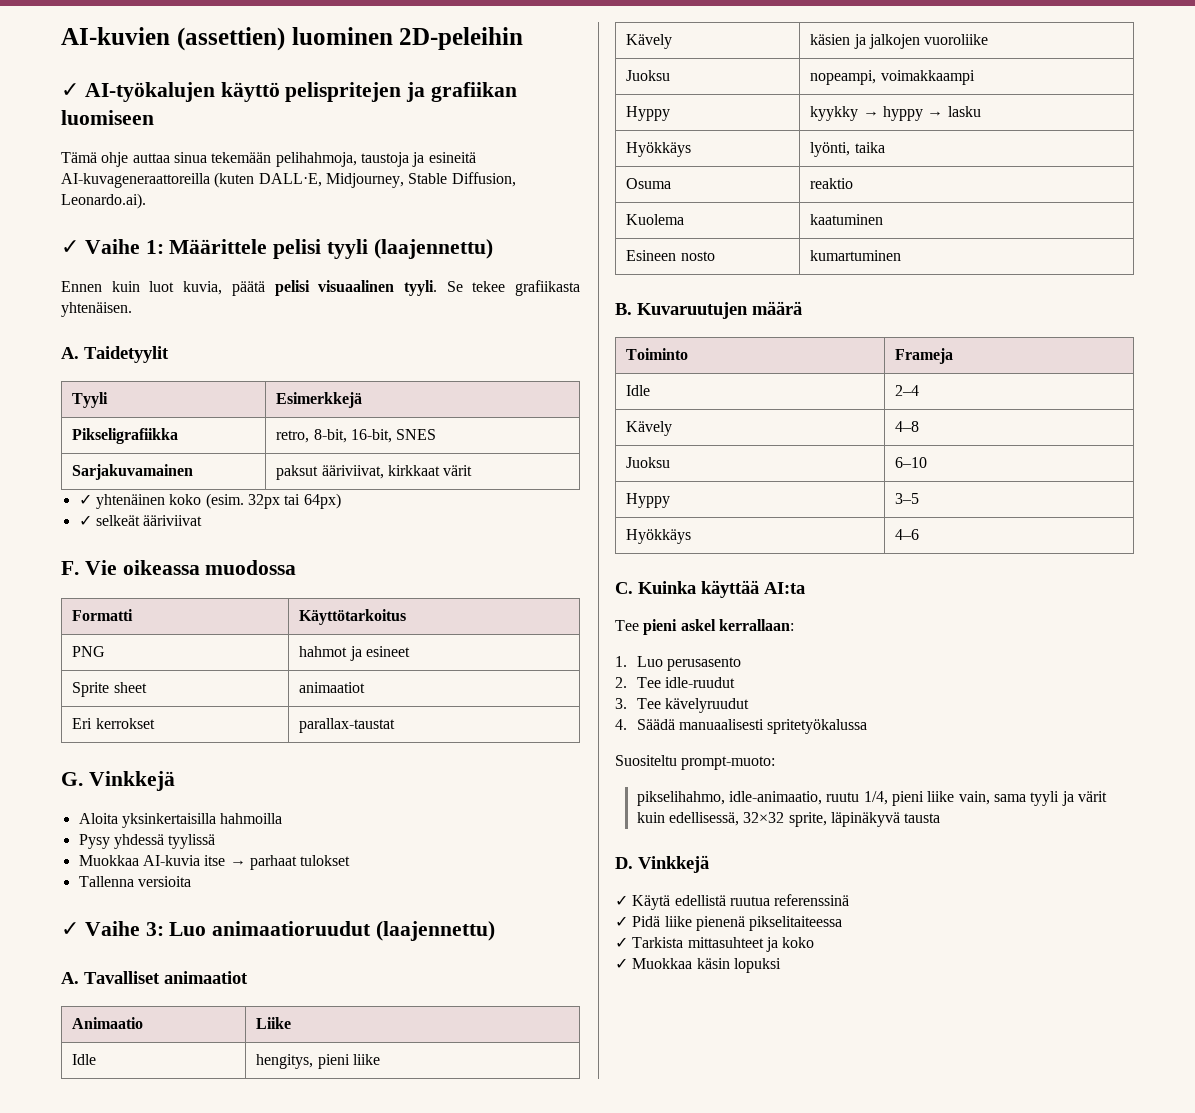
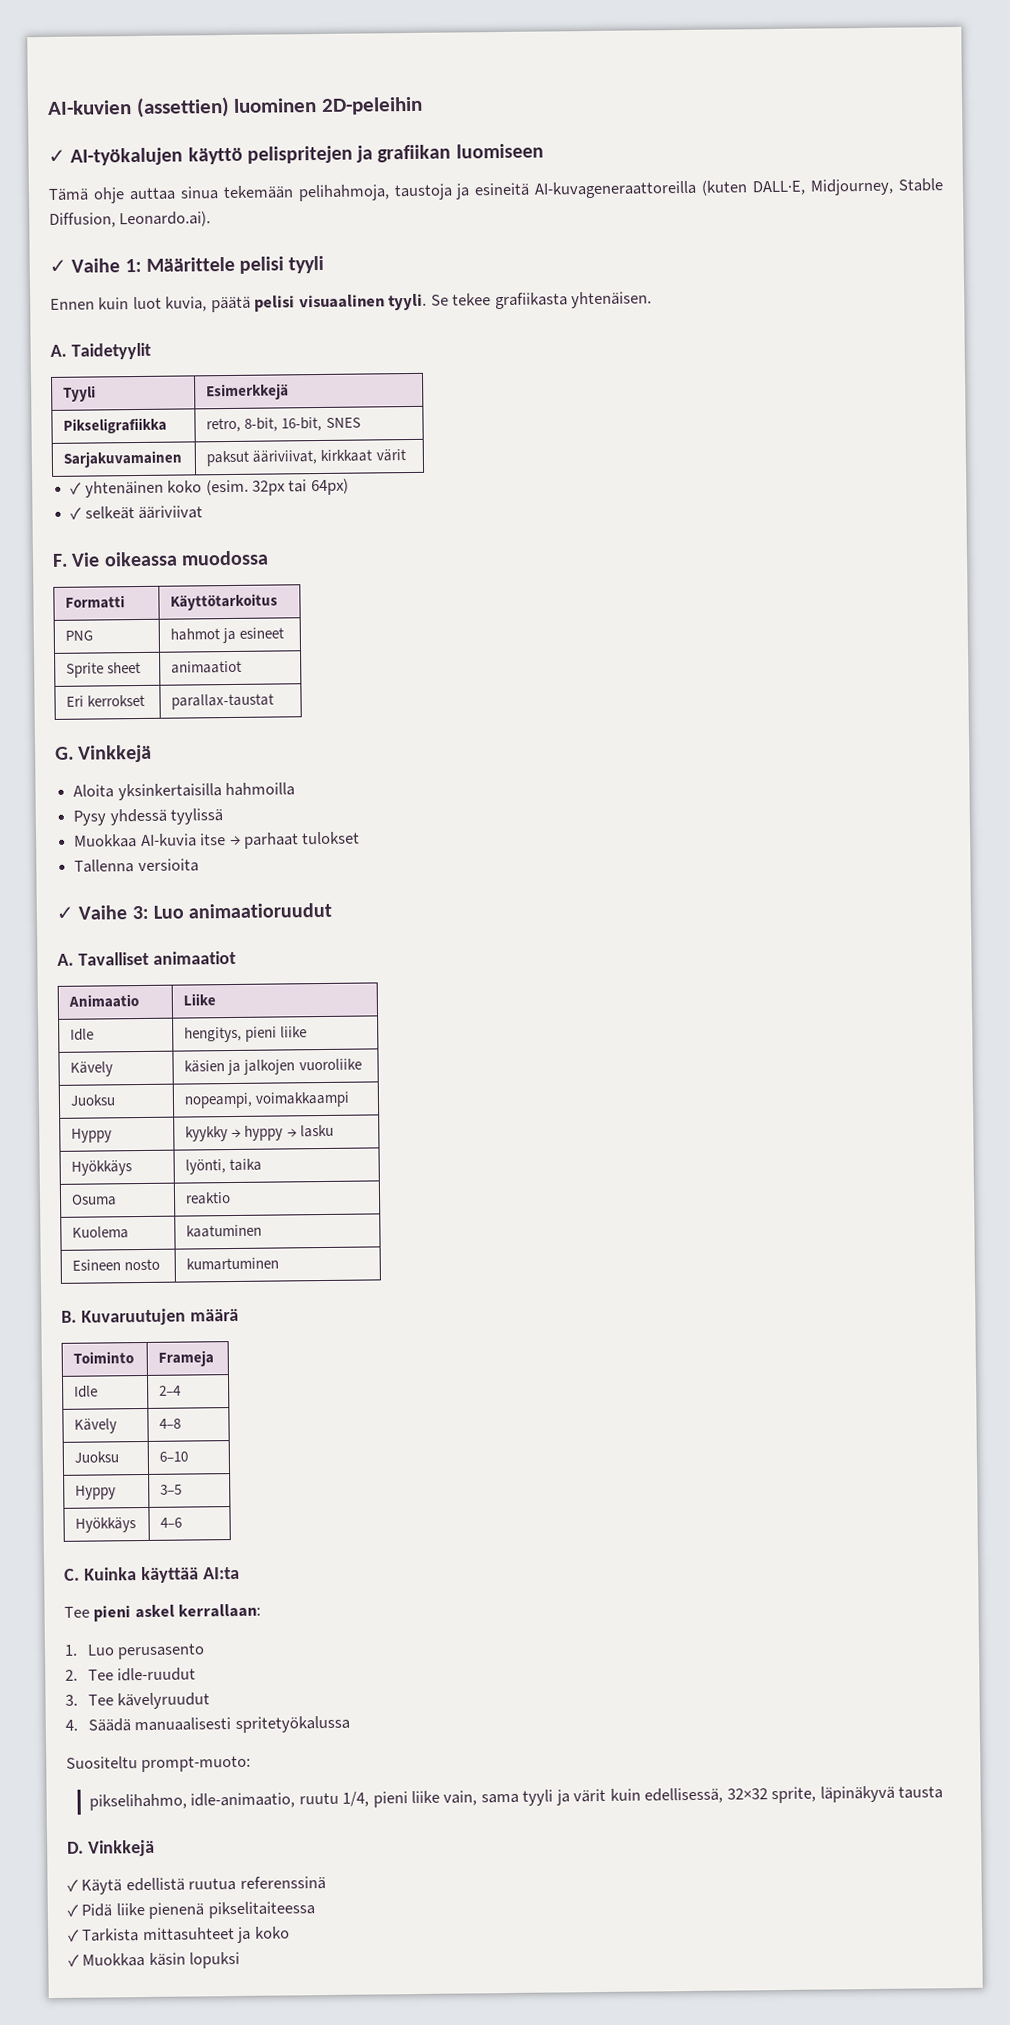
- ✓ Vaihe 1: Määrittele pelisi tyyli (laajennettu)
+ ✓ Vaihe 1: Määrittele pelisi tyyli
- ✓ Vaihe 3: Luo animaatioruudut (laajennettu)
+ ✓ Vaihe 3: Luo animaatioruudut

